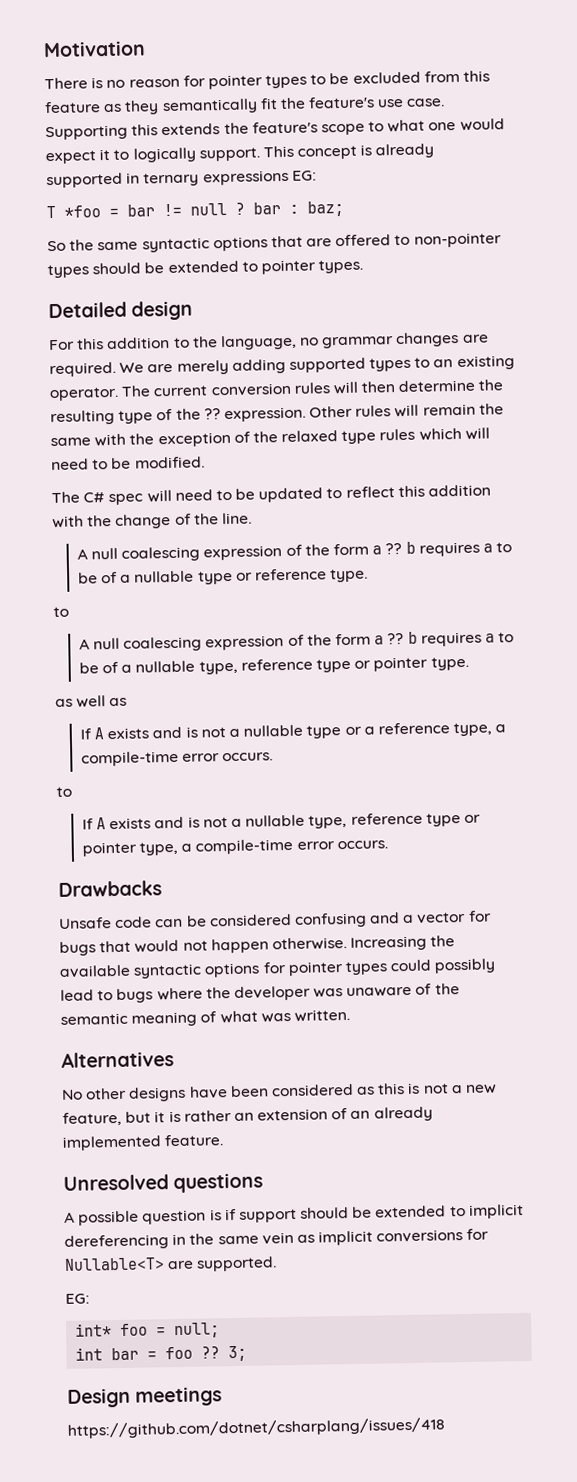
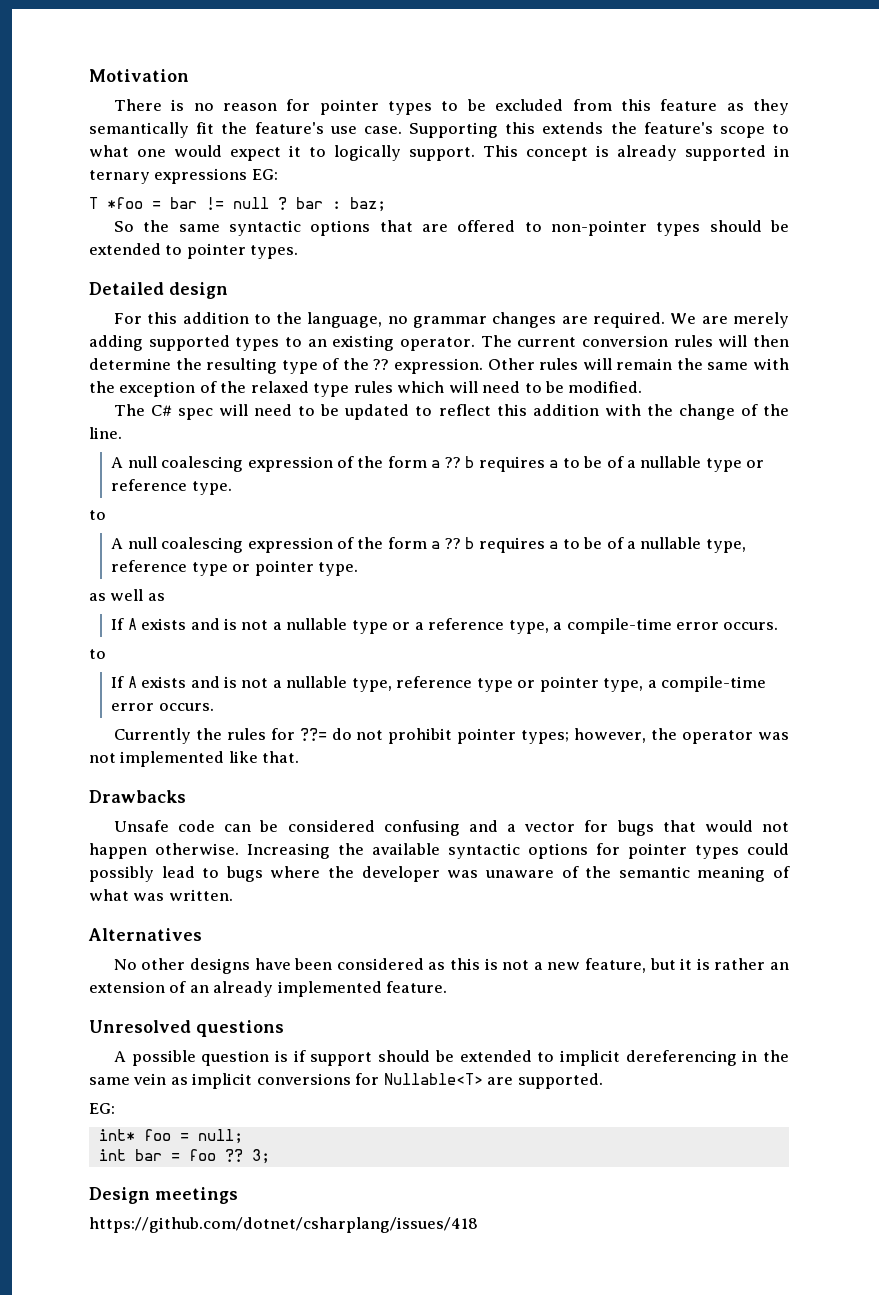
+ Currently the rules for ??= do not prohibit pointer types; however, the operator was not implemented like that.

